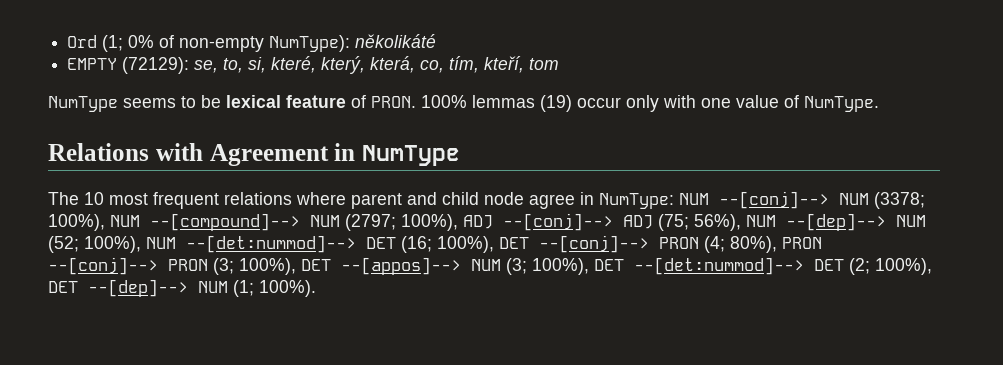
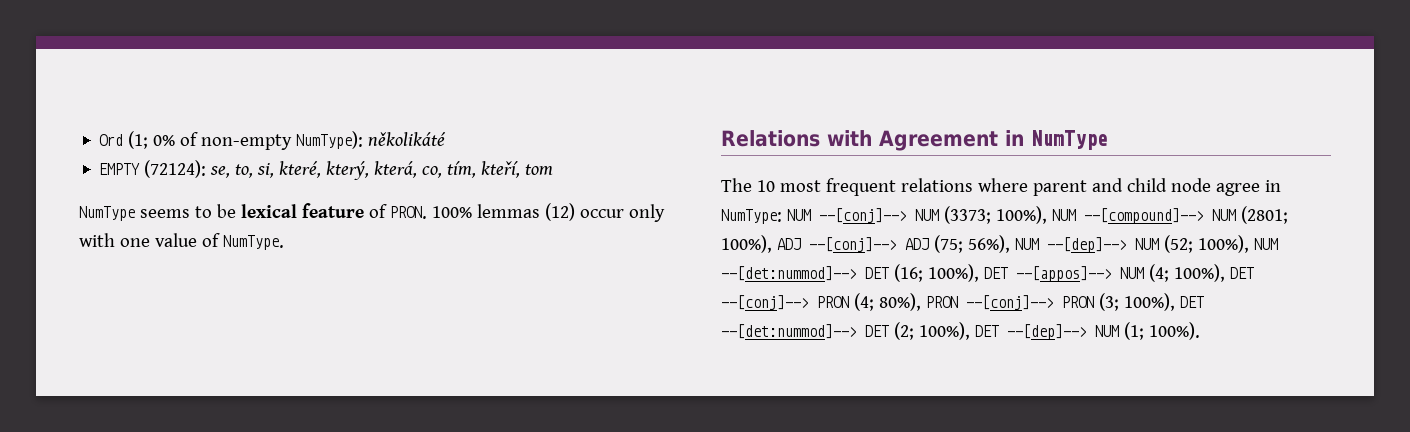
- EMPTY (72129): se, to, si, které, který, která, co, tím, kteří, tom
+ EMPTY (72124): se, to, si, které, který, která, co, tím, kteří, tom
- 100% lemmas (19) occur only with one value of NumType.
+ 100% lemmas (12) occur only with one value of NumType.
- The 10 most frequent relations where parent and child node agree in NumType: NUM --[conj]--> NUM (3378; 100%), NUM --[compound]--> NUM (2797; 100%), ADJ --[conj]--> ADJ (75; 56%), NUM --[dep]--> NUM (52; 100%), NUM --[det:nummod]--> DET (16; 100%), DET --[conj]--> PRON (4; 80%), PRON --[conj]--> PRON (3; 100%), DET --[appos]--> NUM (3; 100%), DET --[det:nummod]--> DET (2; 100%), DET --[dep]--> NUM (1; 100%).
+ The 10 most frequent relations where parent and child node agree in NumType: NUM --[conj]--> NUM (3373; 100%), NUM --[compound]--> NUM (2801; 100%), ADJ --[conj]--> ADJ (75; 56%), NUM --[dep]--> NUM (52; 100%), NUM --[det:nummod]--> DET (16; 100%), DET --[appos]--> NUM (4; 100%), DET --[conj]--> PRON (4; 80%), PRON --[conj]--> PRON (3; 100%), DET --[det:nummod]--> DET (2; 100%), DET --[dep]--> NUM (1; 100%).

